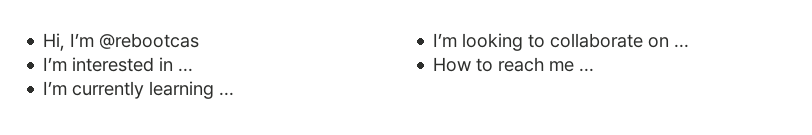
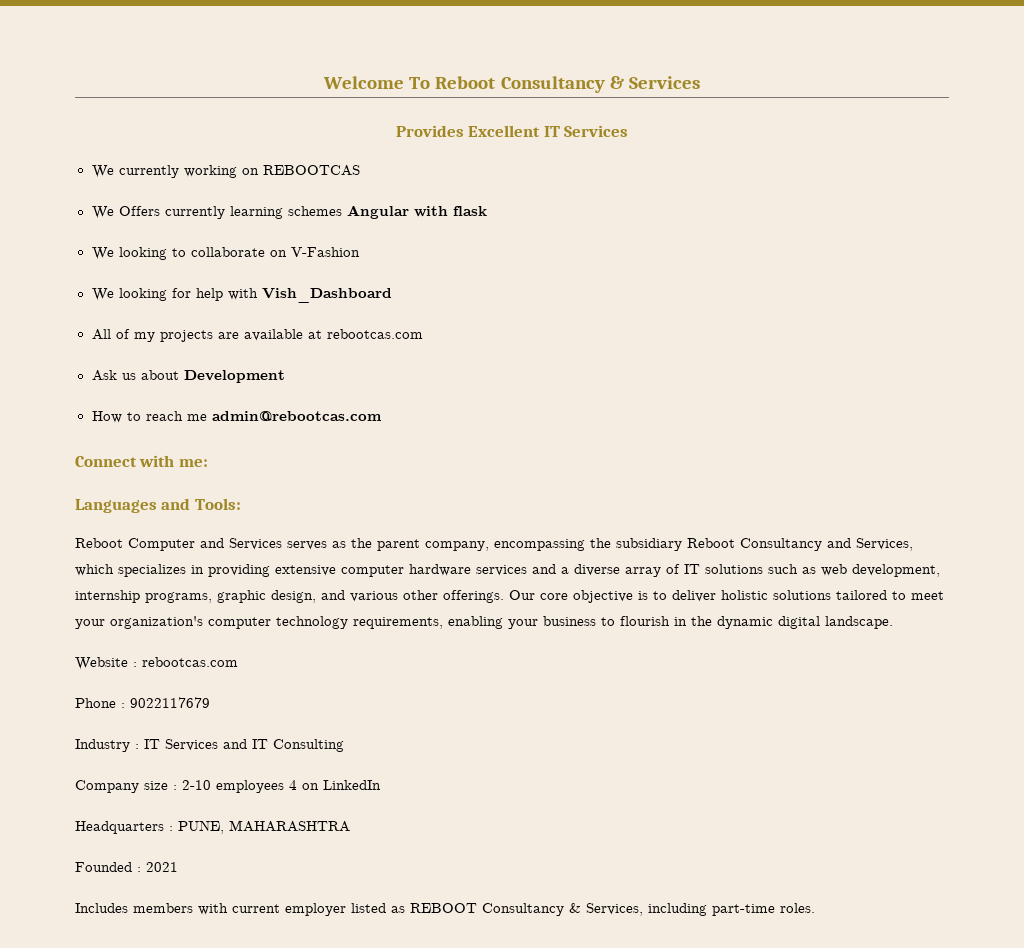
- Hi, I’m @rebootcas
- I’m interested in ...
- I’m currently learning ...
- I’m looking to collaborate on ...
- How to reach me ...
+ Welcome To Reboot Consultancy & Services
+ Provides Excellent IT Services
+ We currently working on REBOOTCAS
+ We Offers currently learning schemes Angular with flask
+ We looking to collaborate on V-Fashion
+ We looking for help with Vish_Dashboard
+ All of my projects are available at rebootcas.com
+ Ask us about Development
+ How to reach me admin@rebootcas.com
+ Connect with me:
+ Languages and Tools:
+ Reboot Computer and Services serves as the parent company, encompassing the subsidiary Reboot Consultancy and Services, which specializes in providing extensive computer hardware services and a diverse array of IT solutions such as web development, internship programs, graphic design, and various other offerings. Our core objective is to deliver holistic solutions tailored to meet your organization's computer technology requirements, enabling your business to flourish in the dynamic digital landscape.
+ Website : rebootcas.com
+ Phone : 9022117679
+ Industry : IT Services and IT Consulting
+ Company size : 2-10 employees 4 on LinkedIn
+ Headquarters : PUNE, MAHARASHTRA
+ Founded : 2021
+ Includes members with current employer listed as REBOOT Consultancy & Services, including part-time roles.

